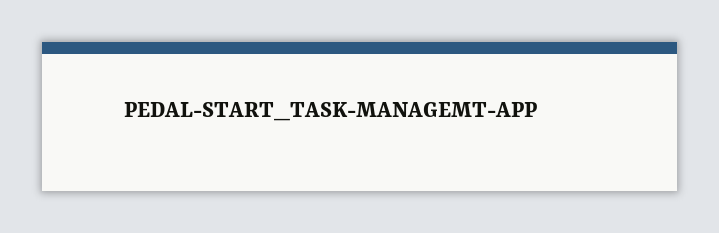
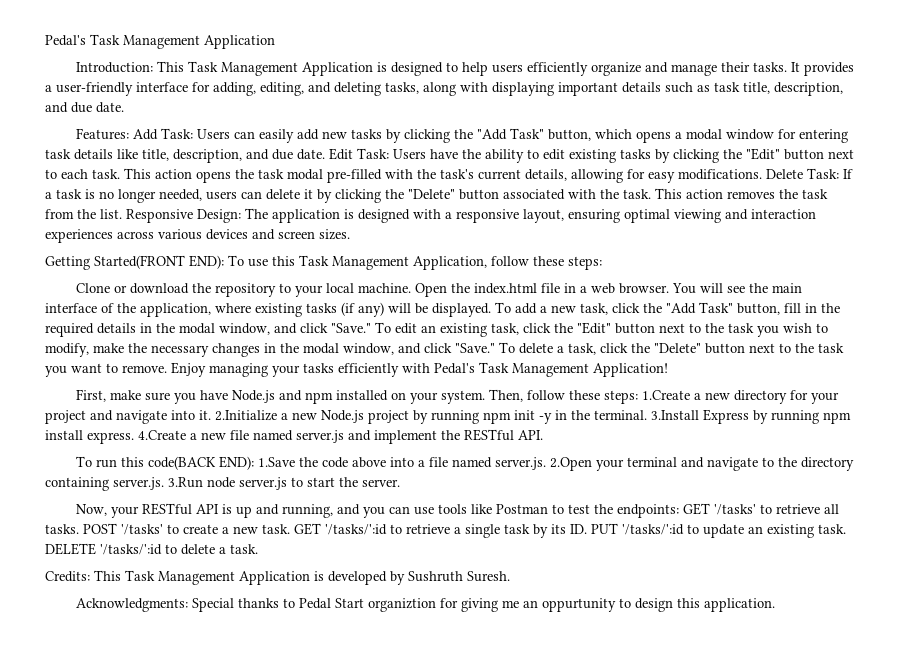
- PEDAL-START_TASK-MANAGEMT-APP
+ Pedal's Task Management Application
+ Introduction: This Task Management Application is designed to help users efficiently organize and manage their tasks. It provides a user-friendly interface for adding, editing, and deleting tasks, along with displaying important details such as task title, description, and due date.
+ Features: Add Task: Users can easily add new tasks by clicking the "Add Task" button, which opens a modal window for entering task details like title, description, and due date. Edit Task: Users have the ability to edit existing tasks by clicking the "Edit" button next to each task. This action opens the task modal pre-filled with the task's current details, allowing for easy modifications. Delete Task: If a task is no longer needed, users can delete it by clicking the "Delete" button associated with the task. This action removes the task from the list. Responsive Design: The application is designed with a responsive layout, ensuring optimal viewing and interaction experiences across various devices and screen sizes.
+ Getting Started(FRONT END): To use this Task Management Application, follow these steps:
+ Clone or download the repository to your local machine. Open the index.html file in a web browser. You will see the main interface of the application, where existing tasks (if any) will be displayed. To add a new task, click the "Add Task" button, fill in the required details in the modal window, and click "Save." To edit an existing task, click the "Edit" button next to the task you wish to modify, make the necessary changes in the modal window, and click "Save." To delete a task, click the "Delete" button next to the task you want to remove. Enjoy managing your tasks efficiently with Pedal's Task Management Application!
+ First, make sure you have Node.js and npm installed on your system. Then, follow these steps: 1.Create a new directory for your project and navigate into it. 2.Initialize a new Node.js project by running npm init -y in the terminal. 3.Install Express by running npm install express. 4.Create a new file named server.js and implement the RESTful API.
+ To run this code(BACK END): 1.Save the code above into a file named server.js. 2.Open your terminal and navigate to the directory containing server.js. 3.Run node server.js to start the server.
+ Now, your RESTful API is up and running, and you can use tools like Postman to test the endpoints: GET '/tasks' to retrieve all tasks. POST '/tasks' to create a new task. GET '/tasks/':id to retrieve a single task by its ID. PUT '/tasks/':id to update an existing task. DELETE '/tasks/':id to delete a task.
+ Credits: This Task Management Application is developed by Sushruth Suresh.
+ Acknowledgments: Special thanks to Pedal Start organiztion for giving me an oppurtunity to design this application.

